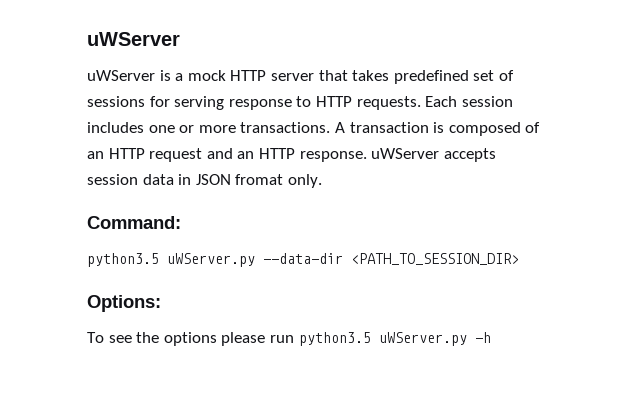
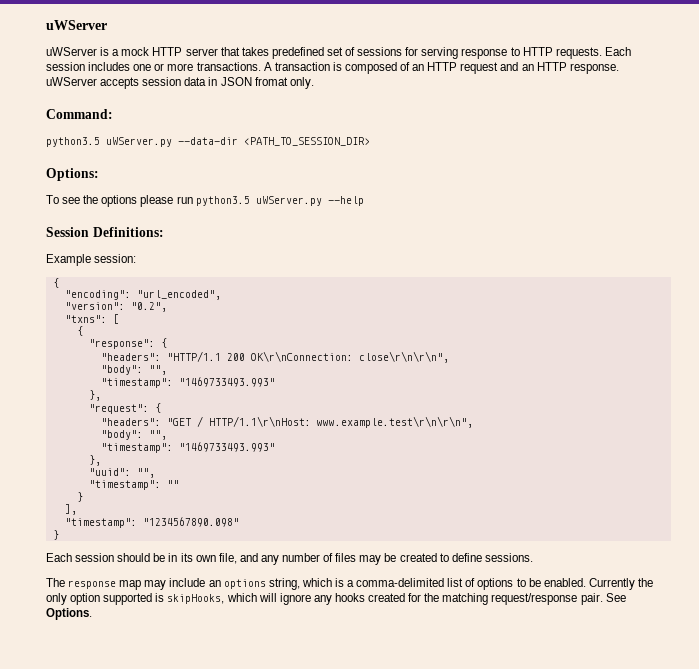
- To see the options please run python3.5 uWServer.py -h
+ To see the options please run python3.5 uWServer.py --help
+ Session Definitions:
+ Example session:
+ {
+ "encoding": "url_encoded",
+ "version": "0.2",
+ "txns": [
+ {
+ "response": {
+ "headers": "HTTP/1.1 200 OK\r\nConnection: close\r\n\r\n",
+ "body": "",
+ "timestamp": "1469733493.993"
+ },
+ "request": {
+ "headers": "GET / HTTP/1.1\r\nHost: www.example.test\r\n\r\n",
+ "body": "",
+ "timestamp": "1469733493.993"
+ },
+ "uuid": "",
+ "timestamp": ""
+ }
+ ],
+ "timestamp": "1234567890.098"
+ }
+ Each session should be in its own file, and any number of files may be created to define sessions.
+ The response map may include an options string, which is a comma-delimited list of options to be enabled. Currently the only option supported is skipHooks, which will ignore any hooks created for the matching request/response pair. See Options.

